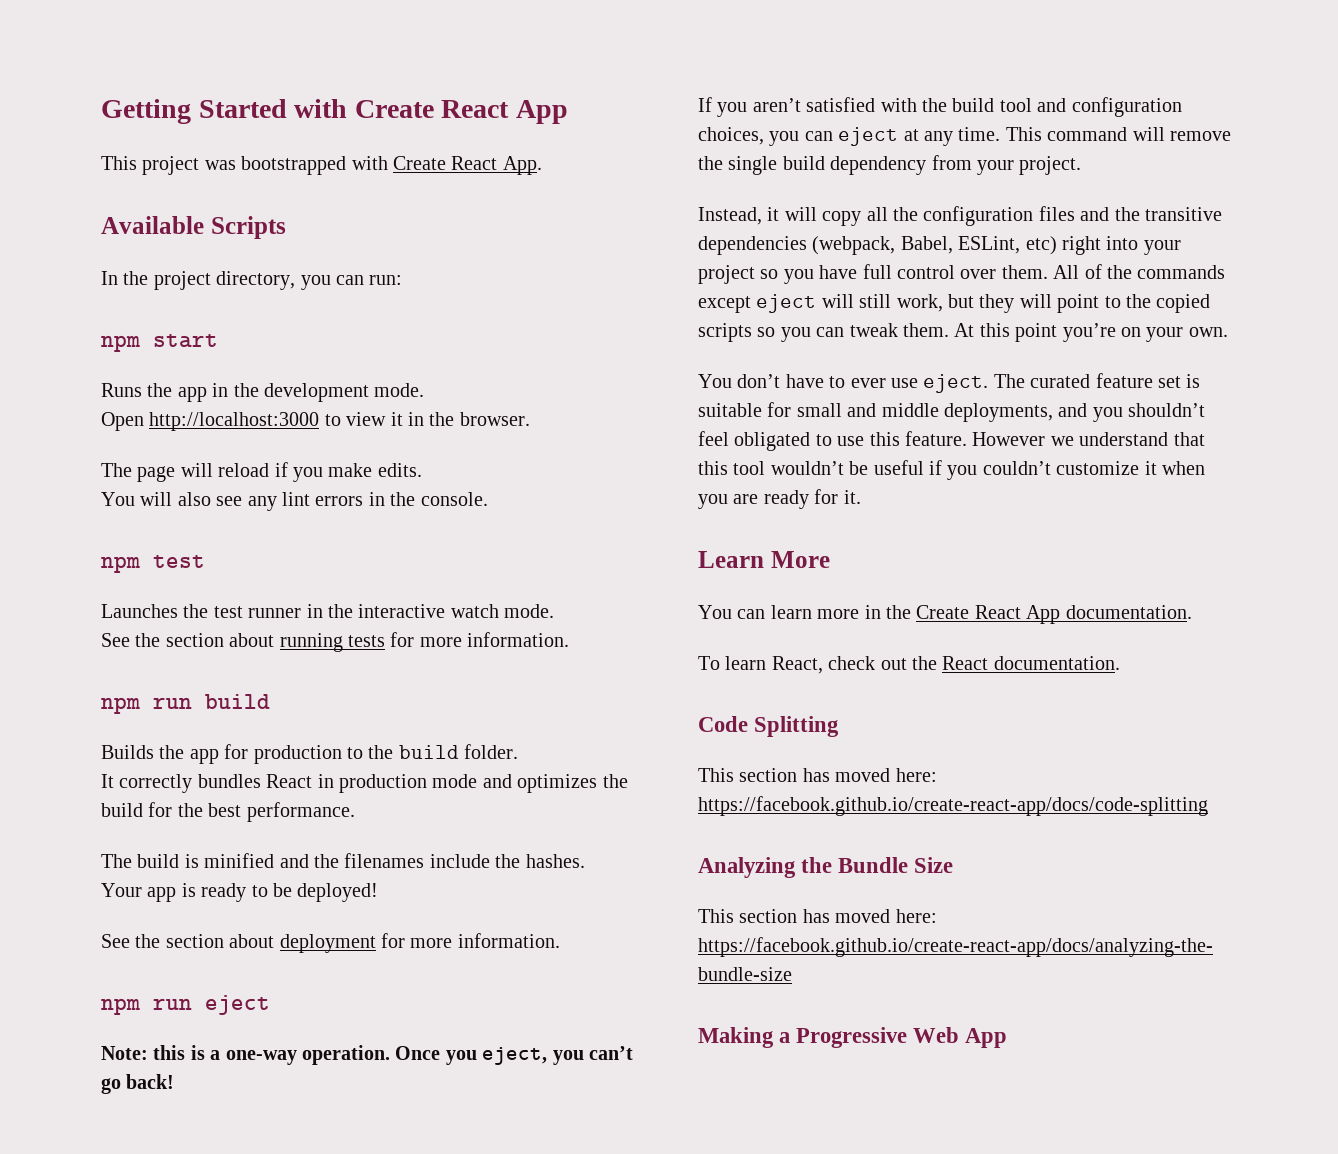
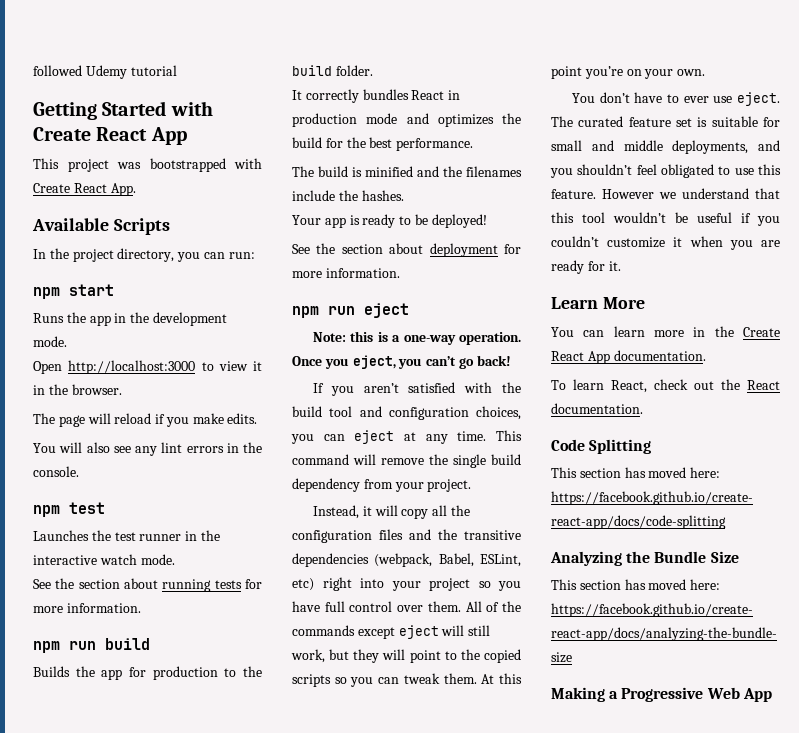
+ followed Udemy tutorial

